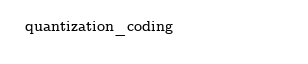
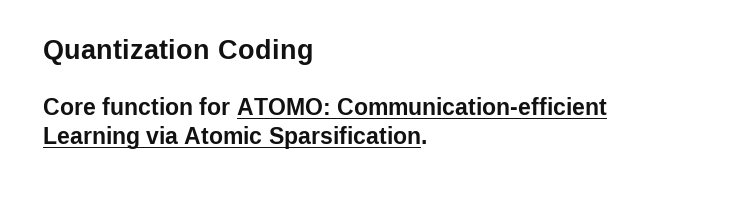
- quantization_coding
+ Quantization Coding
+ Core function for ATOMO: Communication-efficient Learning via Atomic Sparsification.

